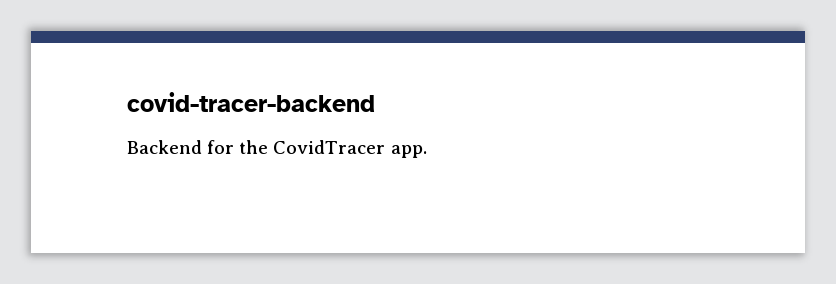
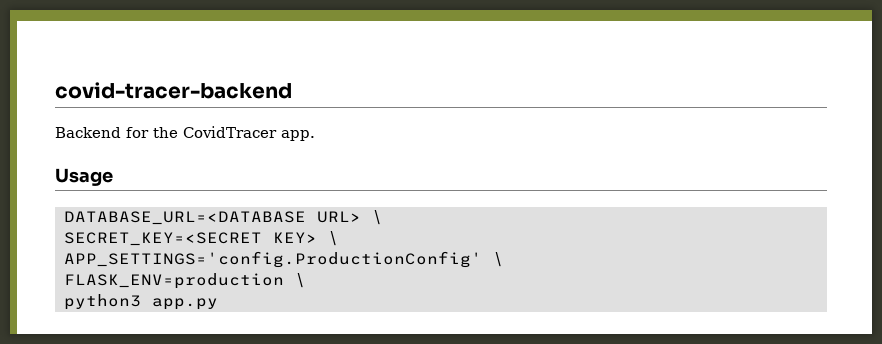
+ Usage
+ DATABASE_URL=<DATABASE URL> \
+ SECRET_KEY=<SECRET KEY> \
+ APP_SETTINGS='config.ProductionConfig' \
+ FLASK_ENV=production \
+ python3 app.py

